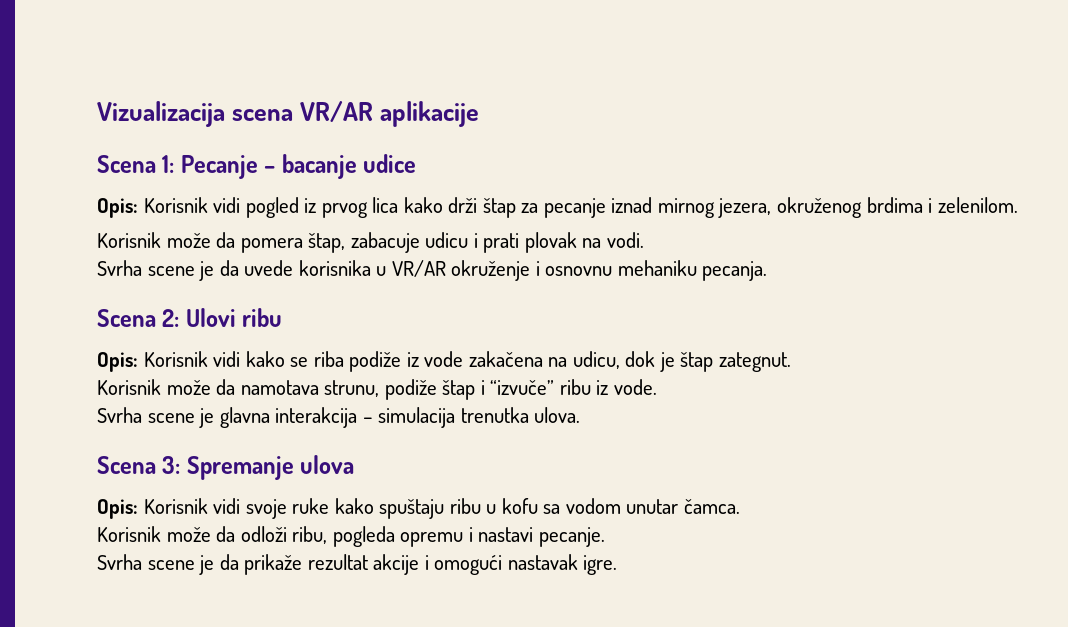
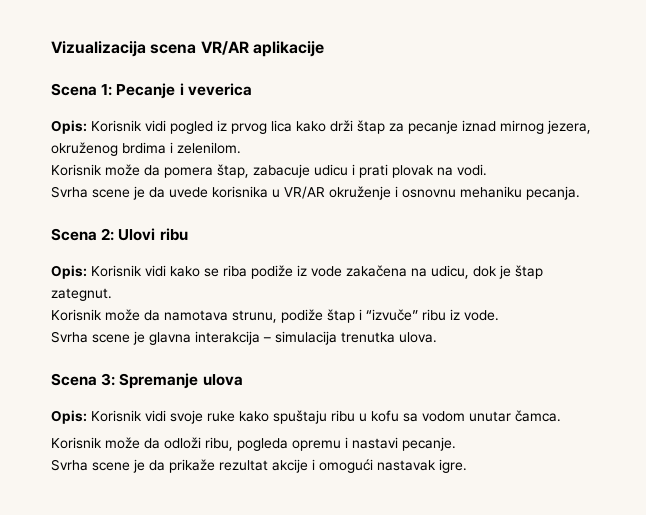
- Scena 1: Pecanje – bacanje udice
+ Scena 1: Pecanje i veverica

